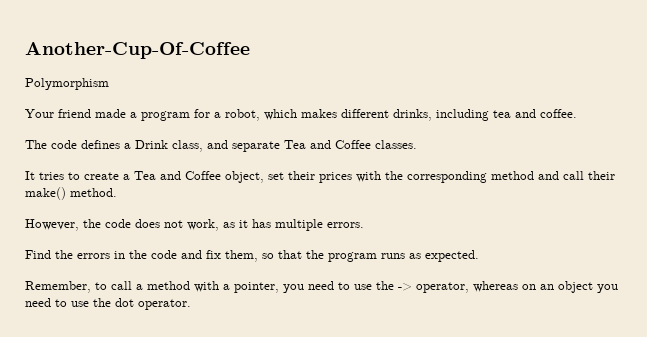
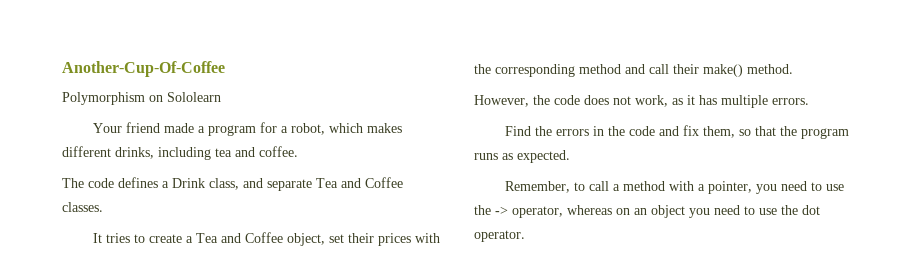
- Polymorphism
+ Polymorphism on Sololearn

